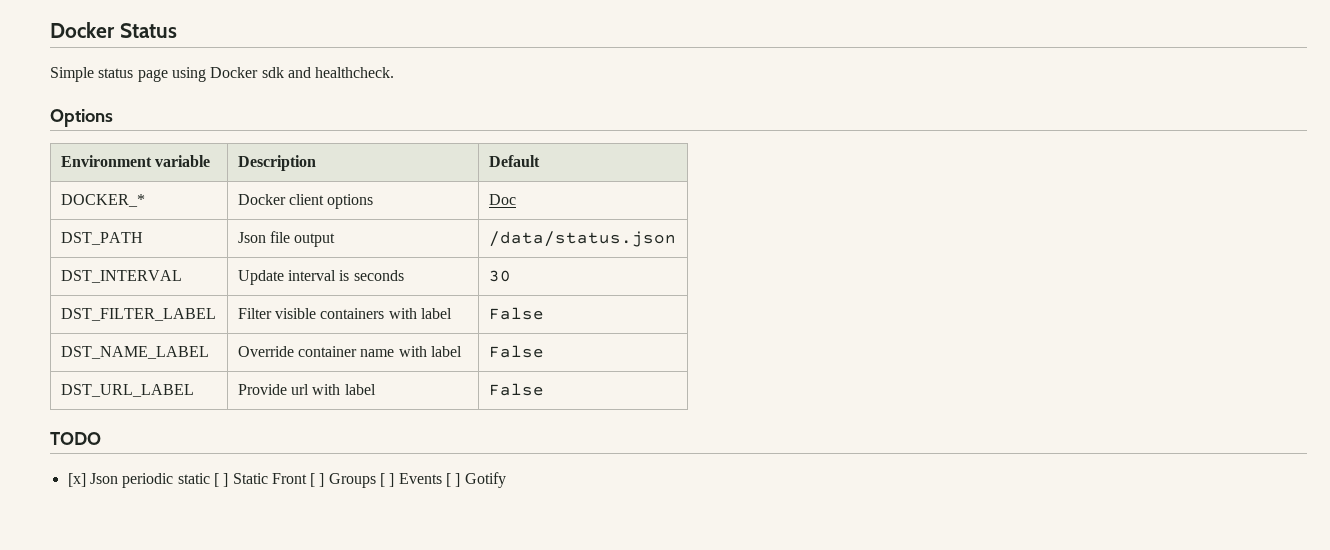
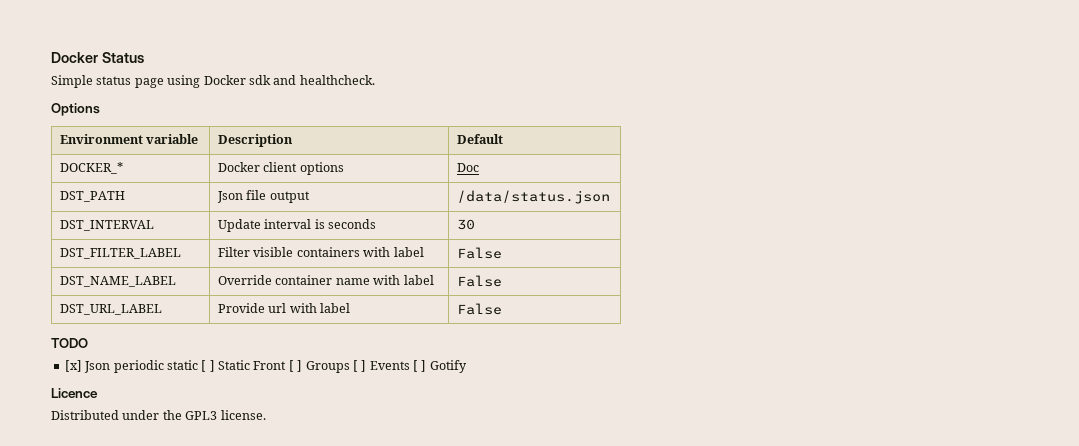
+ Licence
+ Distributed under the GPL3 license.

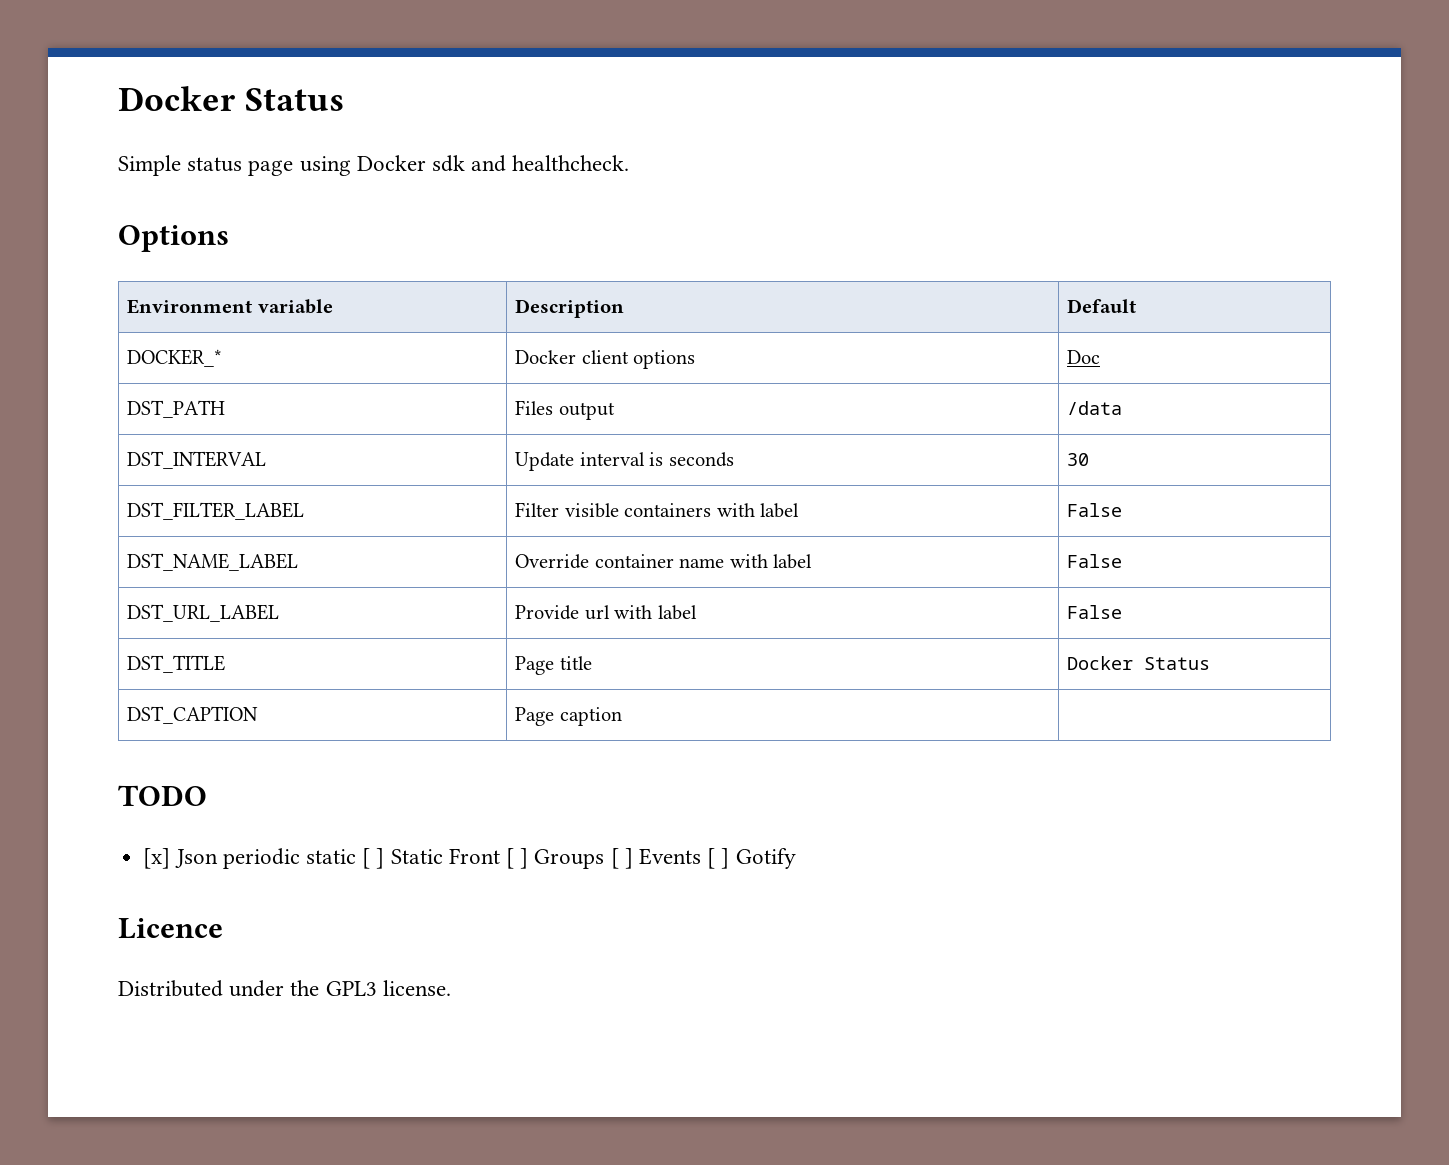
- DST_PATH | Json file output | /data/status.json
+ DST_PATH | Files output | /data
+ DST_TITLE | Page title | Docker Status
+ DST_CAPTION | Page caption |

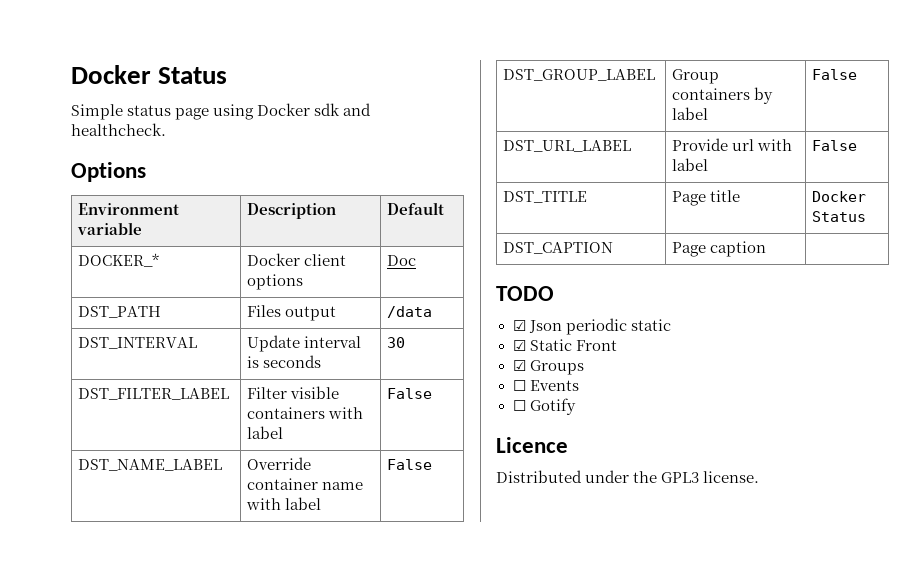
+ DST_GROUP_LABEL | Group containers by label | False
- [x] Json periodic static [ ] Static Front [ ] Groups [ ] Events [ ] Gotify
+ ☑ Json periodic static
+ ☑ Static Front
+ ☑ Groups
+ ☐ Events
+ ☐ Gotify

